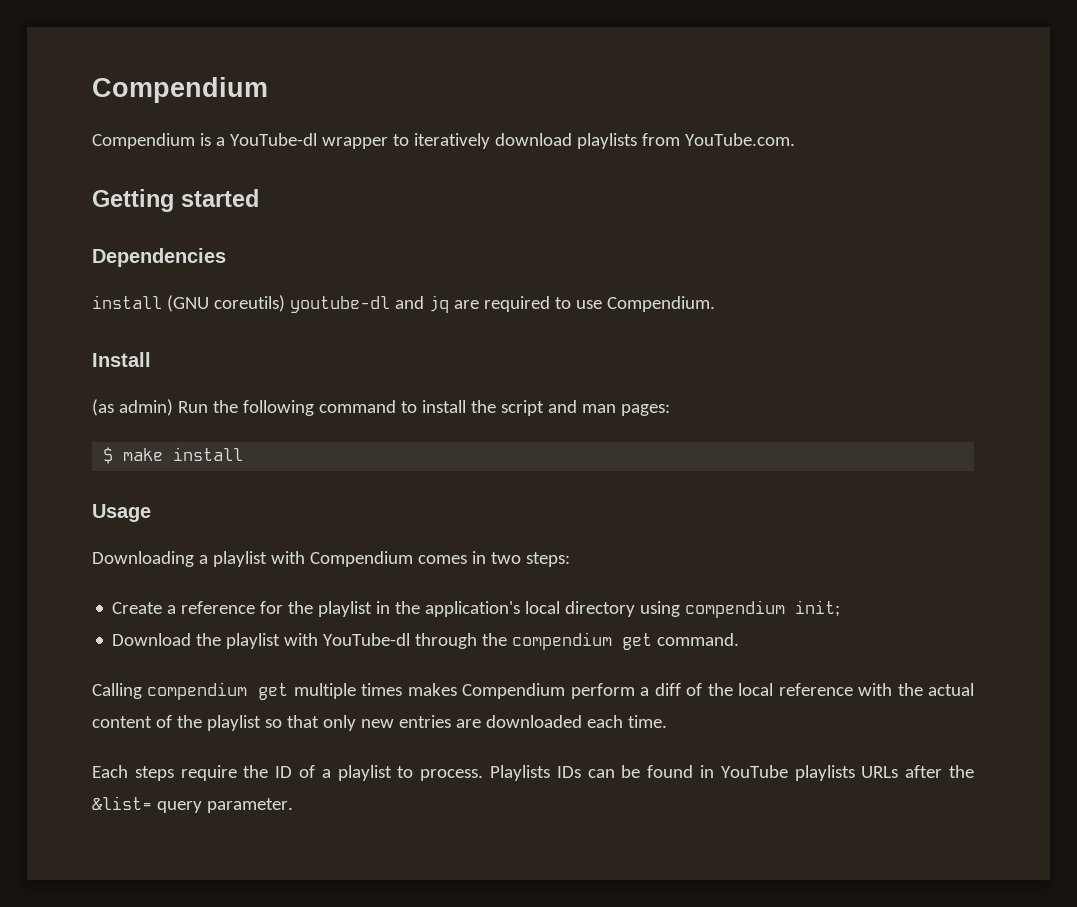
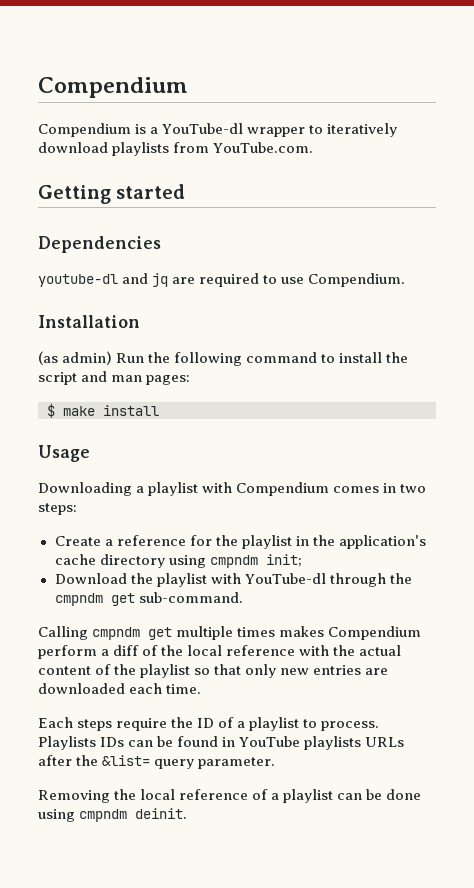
- install (GNU coreutils) youtube-dl and jq are required to use Compendium.
+ youtube-dl and jq are required to use Compendium.
- Install
+ Installation
- Create a reference for the playlist in the application's local directory using compendium init;
+ Create a reference for the playlist in the application's cache directory using cmpndm init;
- Download the playlist with YouTube-dl through the compendium get command.
+ Download the playlist with YouTube-dl through the cmpndm get sub-command.
- Calling compendium get multiple times makes Compendium perform a diff of the local reference with the actual content of the playlist so that only new entries are downloaded each time.
+ Calling cmpndm get multiple times makes Compendium perform a diff of the local reference with the actual content of the playlist so that only new entries are downloaded each time.
+ Removing the local reference of a playlist can be done using cmpndm deinit.

